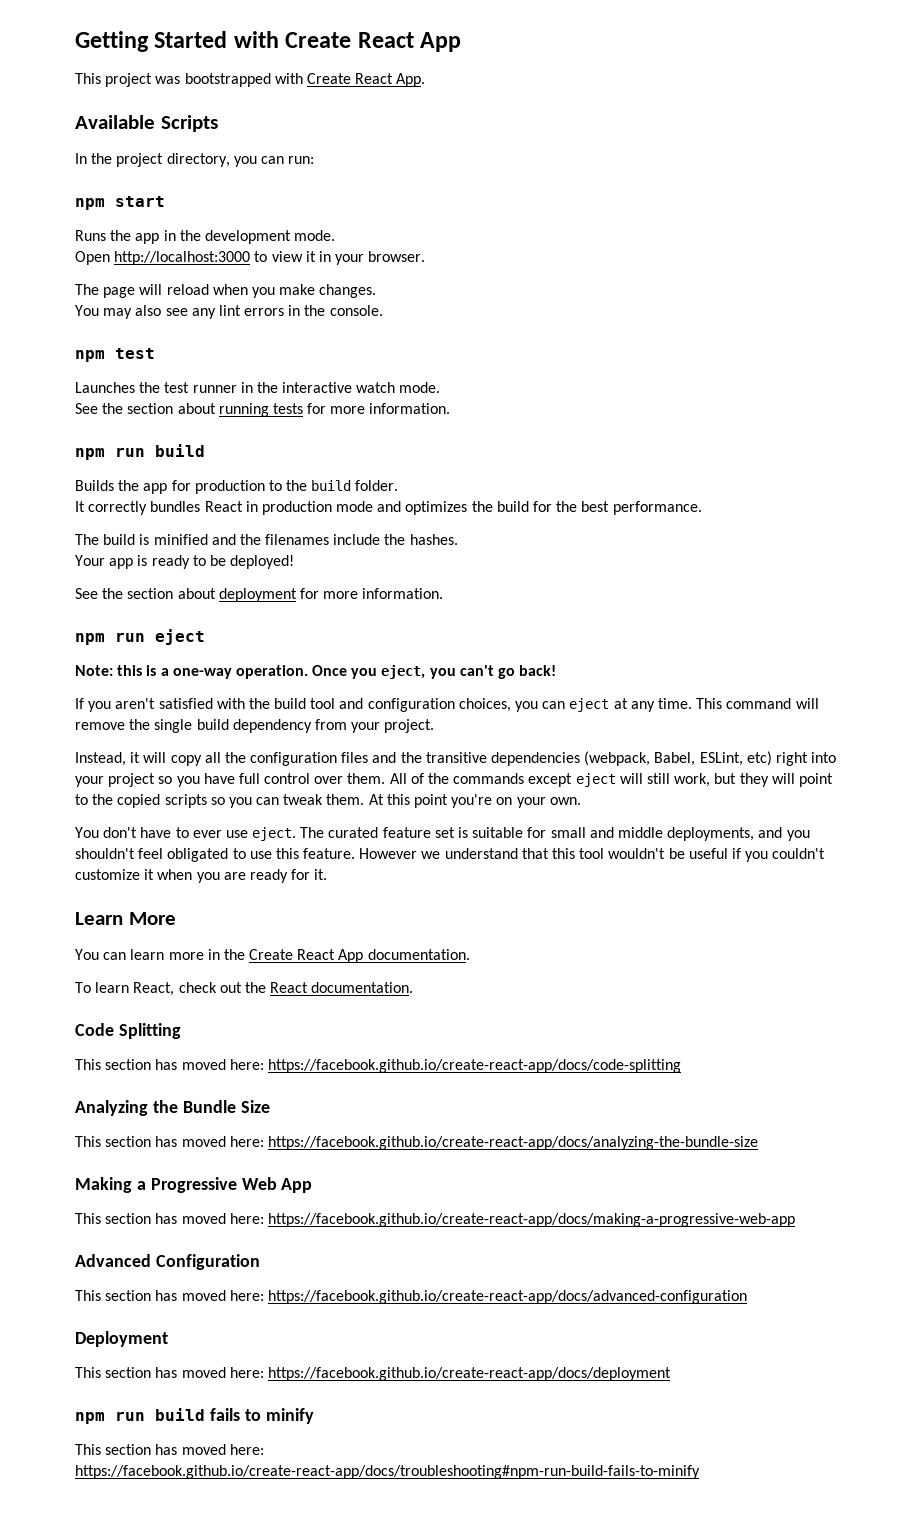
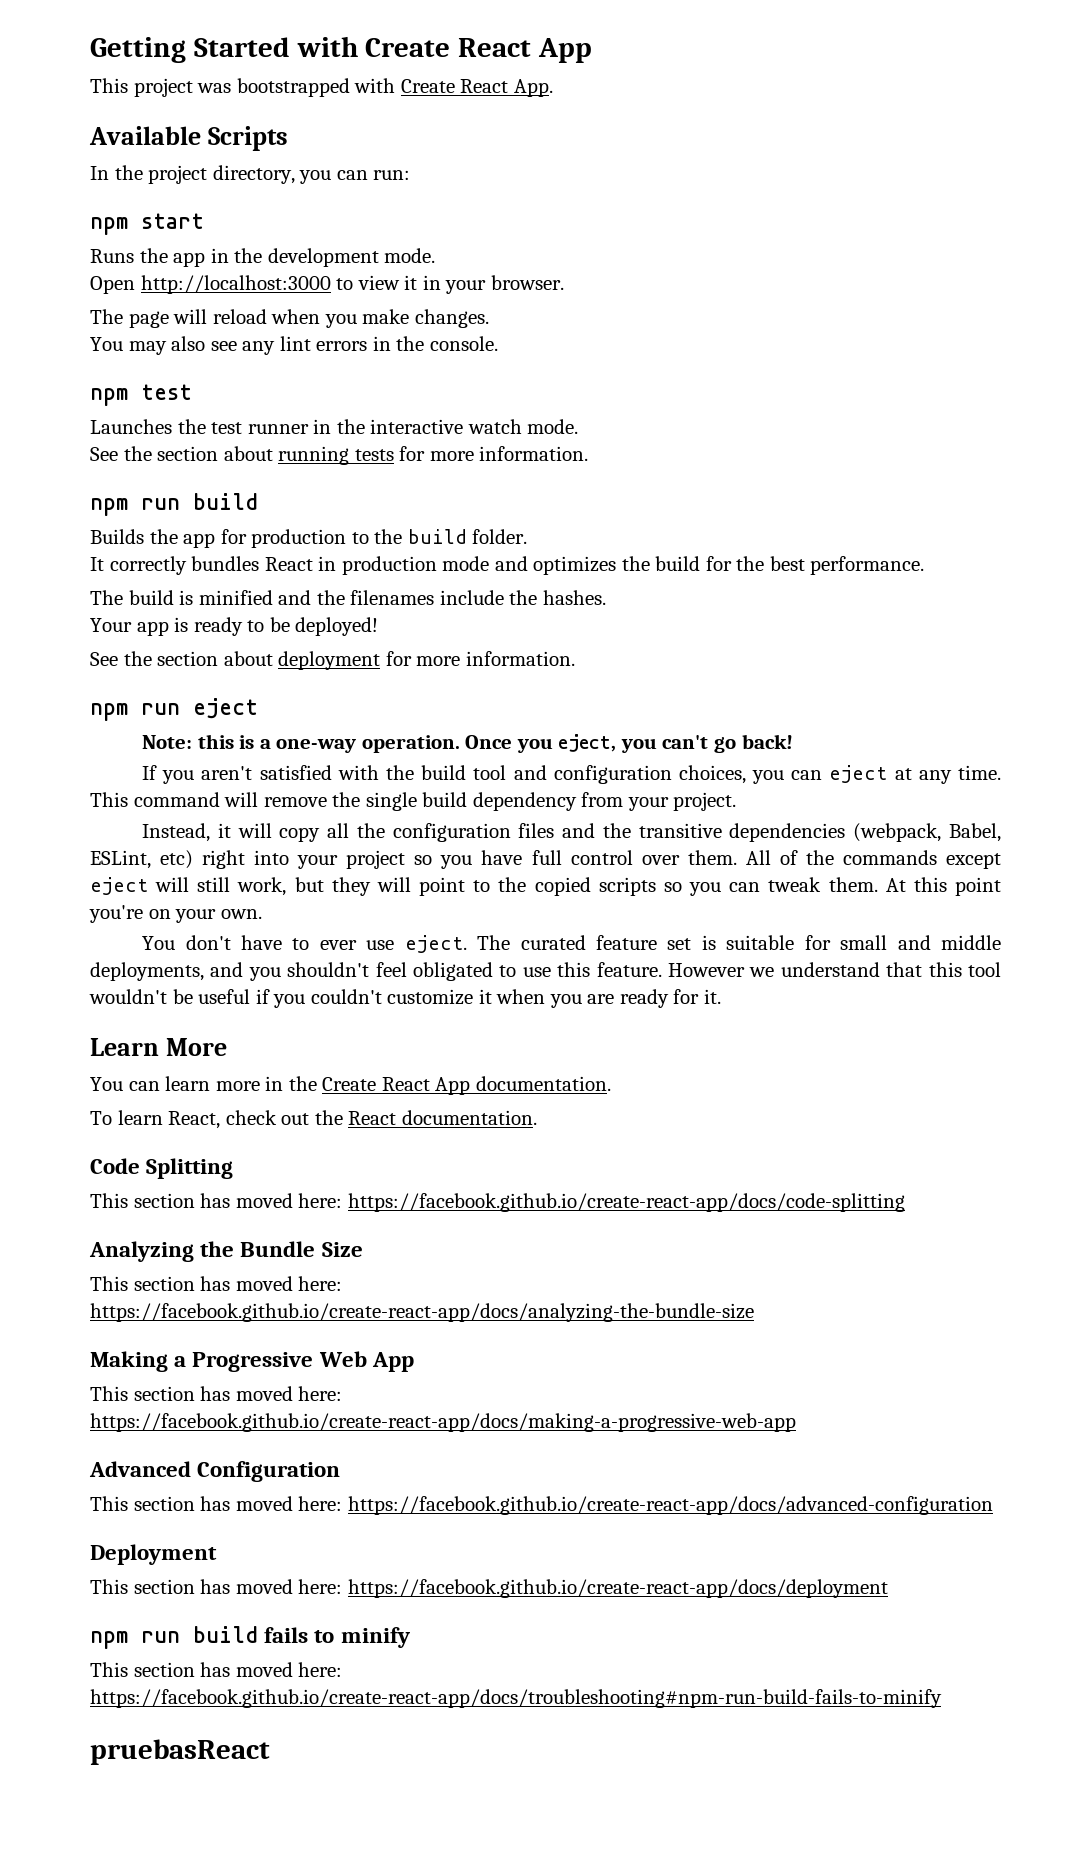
+ pruebasReact

